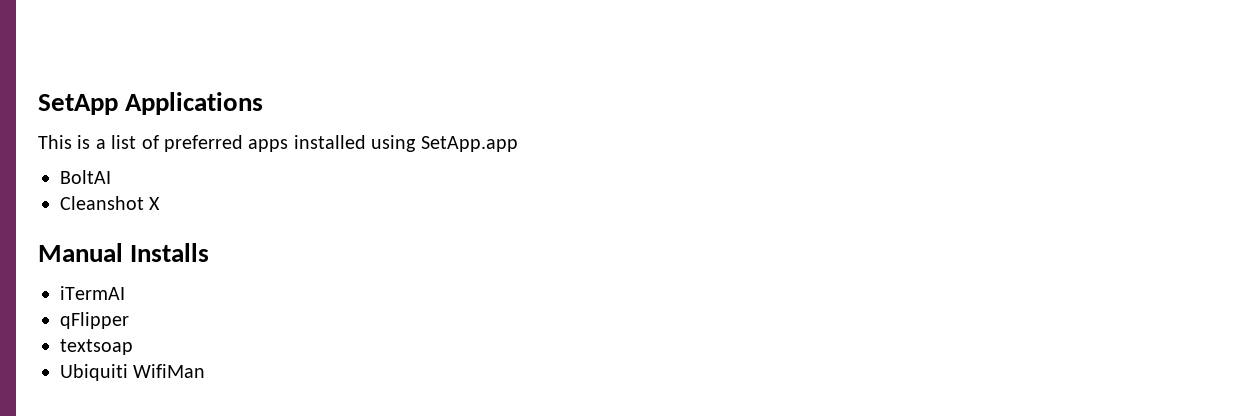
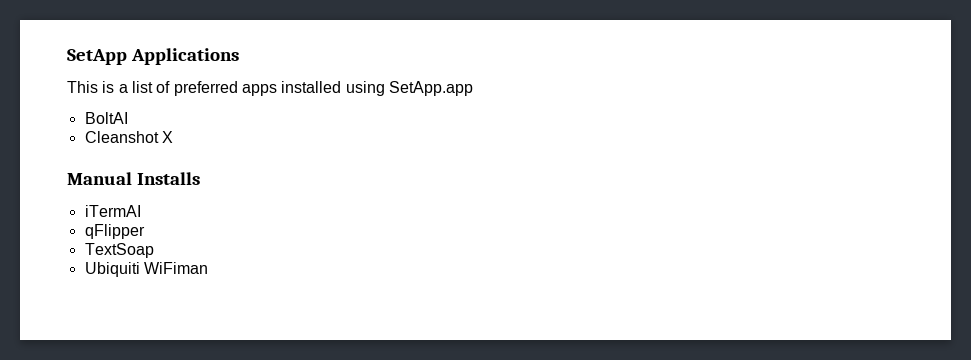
- textsoap
+ TextSoap
- Ubiquiti WifiMan
+ Ubiquiti WiFiman

